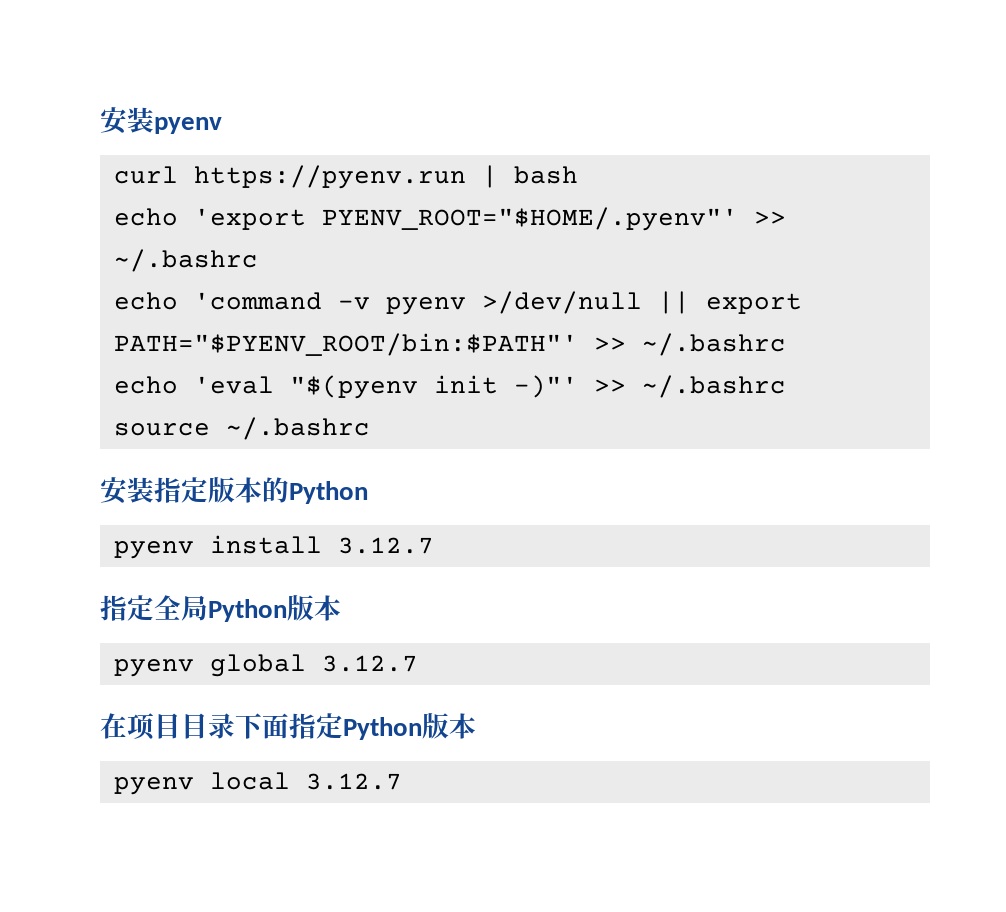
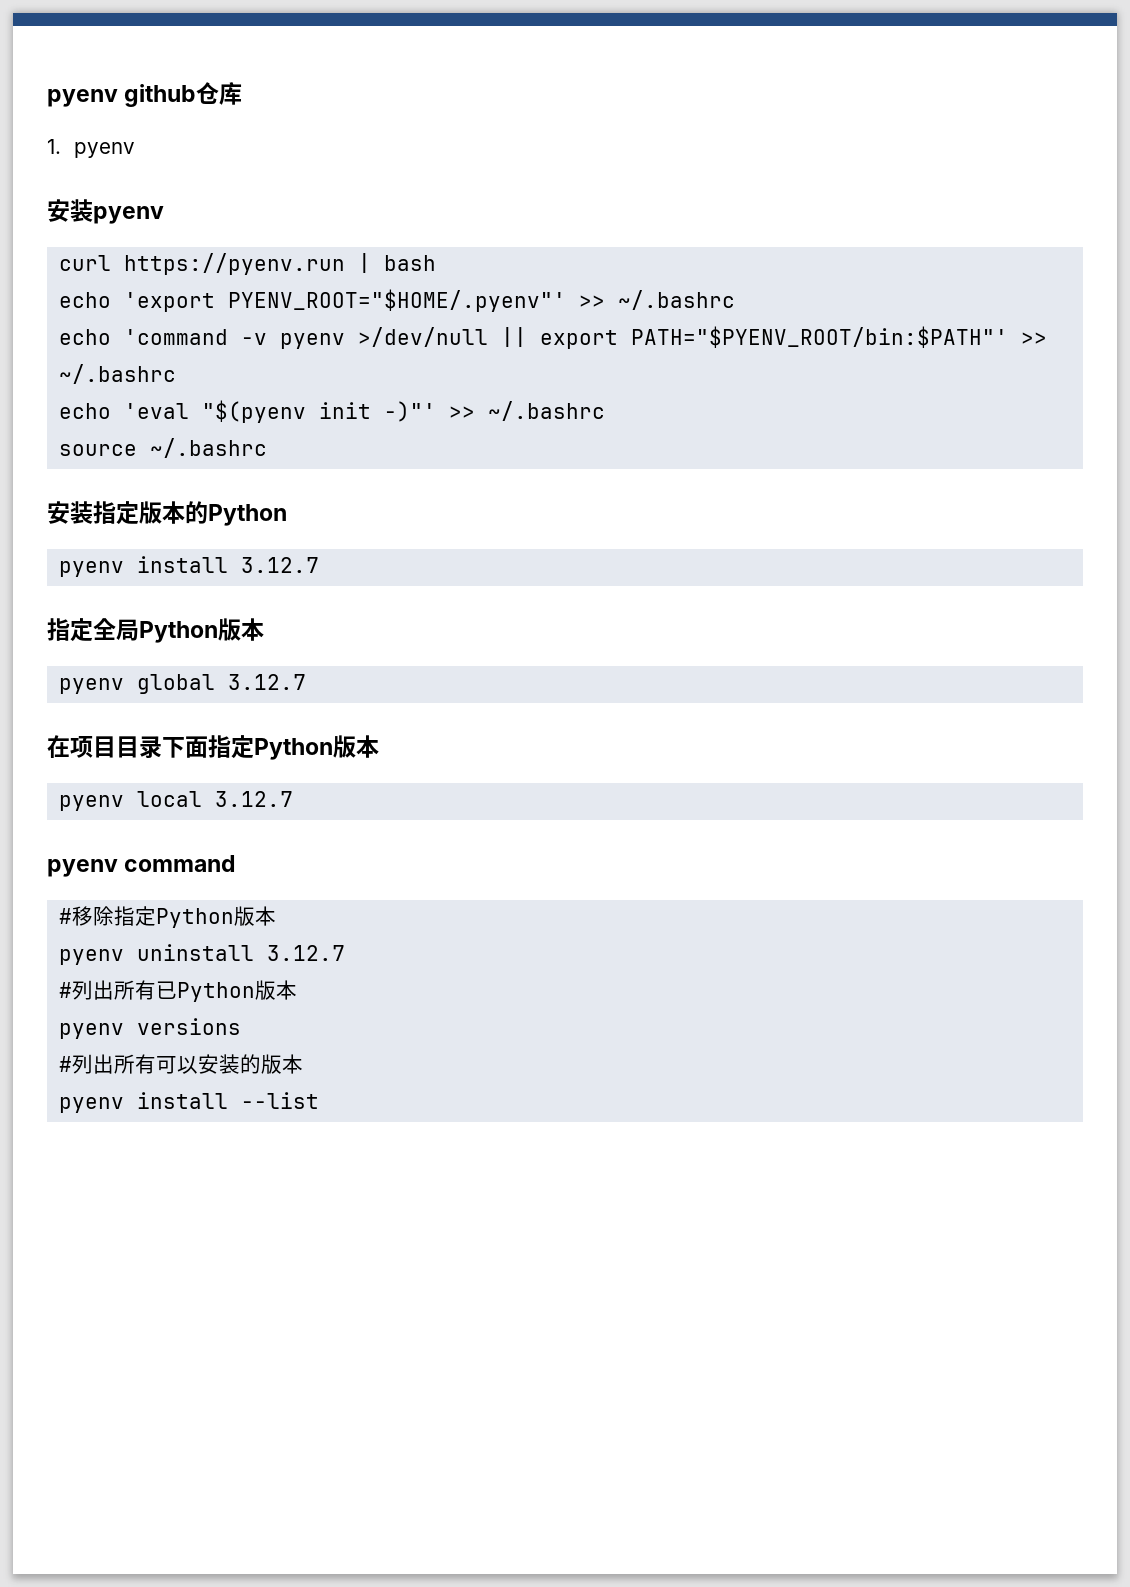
+ pyenv github仓库
+ 1. pyenv
+ pyenv command
+ #移除指定Python版本
+ pyenv uninstall 3.12.7
+ #列出所有已Python版本
+ pyenv versions
+ #列出所有可以安装的版本
+ pyenv install --list

